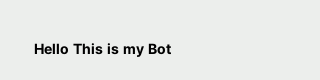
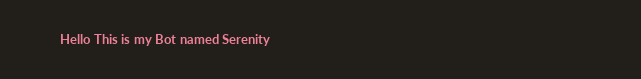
- Hello This is my Bot
+ Hello This is my Bot named Serenity

